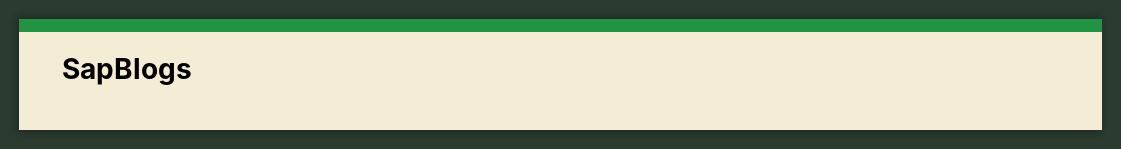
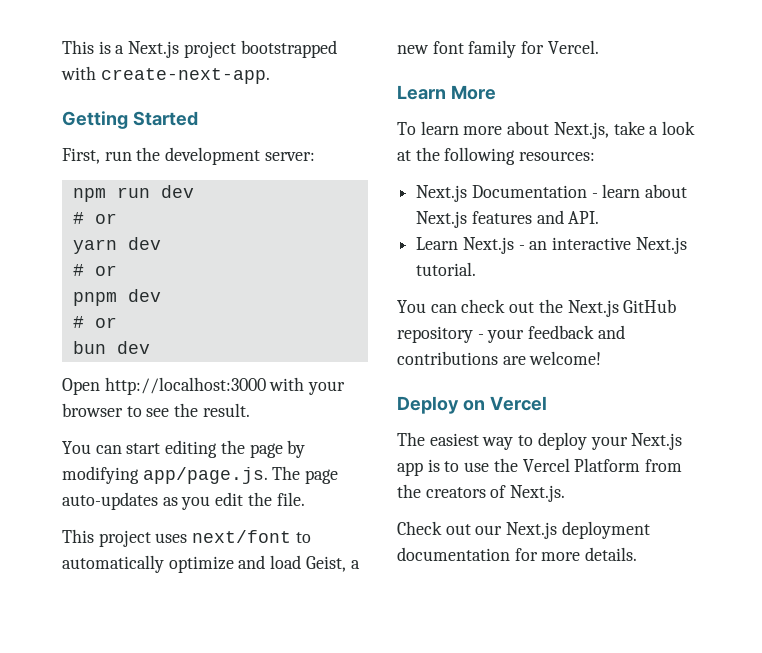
- SapBlogs
+ This is a Next.js project bootstrapped with create-next-app.
+ Getting Started
+ First, run the development server:
+ npm run dev
+ # or
+ yarn dev
+ # or
+ pnpm dev
+ # or
+ bun dev
+ Open http://localhost:3000 with your browser to see the result.
+ You can start editing the page by modifying app/page.js. The page auto-updates as you edit the file.
+ This project uses next/font to automatically optimize and load Geist, a new font family for Vercel.
+ Learn More
+ To learn more about Next.js, take a look at the following resources:
+ Next.js Documentation - learn about Next.js features and API.
+ Learn Next.js - an interactive Next.js tutorial.
+ You can check out the Next.js GitHub repository - your feedback and contributions are welcome!
+ Deploy on Vercel
+ The easiest way to deploy your Next.js app is to use the Vercel Platform from the creators of Next.js.
+ Check out our Next.js deployment documentation for more details.

